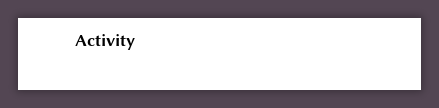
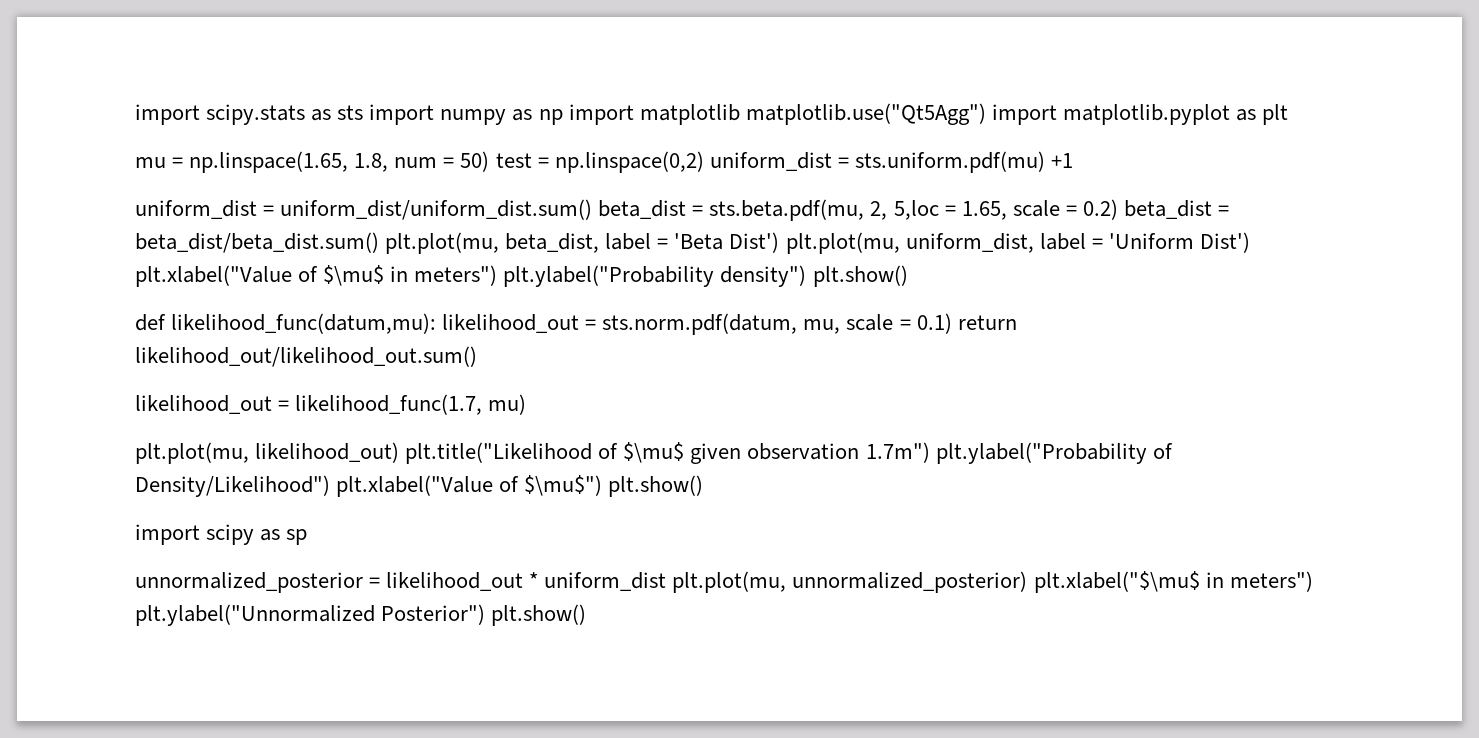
- Activity
+ import scipy.stats as sts import numpy as np import matplotlib matplotlib.use("Qt5Agg") import matplotlib.pyplot as plt
+ mu = np.linspace(1.65, 1.8, num = 50) test = np.linspace(0,2) uniform_dist = sts.uniform.pdf(mu) +1
+ uniform_dist = uniform_dist/uniform_dist.sum() beta_dist = sts.beta.pdf(mu, 2, 5,loc = 1.65, scale = 0.2) beta_dist = beta_dist/beta_dist.sum() plt.plot(mu, beta_dist, label = 'Beta Dist') plt.plot(mu, uniform_dist, label = 'Uniform Dist') plt.xlabel("Value of $\mu$ in meters") plt.ylabel("Probability density") plt.show()
+ def likelihood_func(datum,mu): likelihood_out = sts.norm.pdf(datum, mu, scale = 0.1) return likelihood_out/likelihood_out.sum()
+ likelihood_out = likelihood_func(1.7, mu)
+ plt.plot(mu, likelihood_out) plt.title("Likelihood of $\mu$ given observation 1.7m") plt.ylabel("Probability of Density/Likelihood") plt.xlabel("Value of $\mu$") plt.show()
+ import scipy as sp
+ unnormalized_posterior = likelihood_out * uniform_dist plt.plot(mu, unnormalized_posterior) plt.xlabel("$\mu$ in meters") plt.ylabel("Unnormalized Posterior") plt.show()

